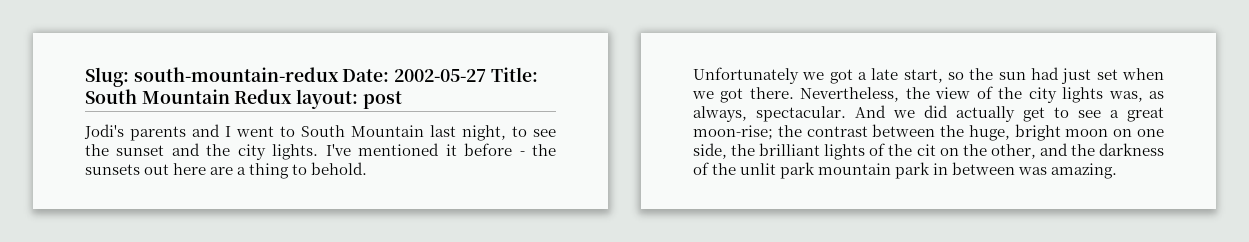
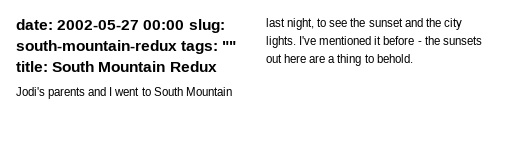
- Slug: south-mountain-redux Date: 2002-05-27 Title: South Mountain Redux layout: post
+ date: 2002-05-27 00:00 slug: south-mountain-redux tags: "" title: South Mountain Redux
- Unfortunately we got a late start, so the sun had just set when we got there. Nevertheless, the view of the city lights was, as always, spectacular. And we did actually get to see a great moon-rise; the contrast between the huge, bright moon on one side, the brilliant lights of the cit on the other, and the darkness of the unlit park mountain park in between was amazing.

